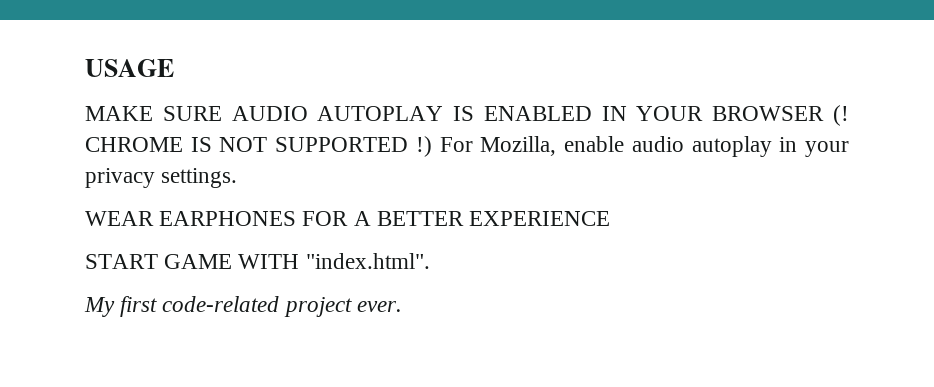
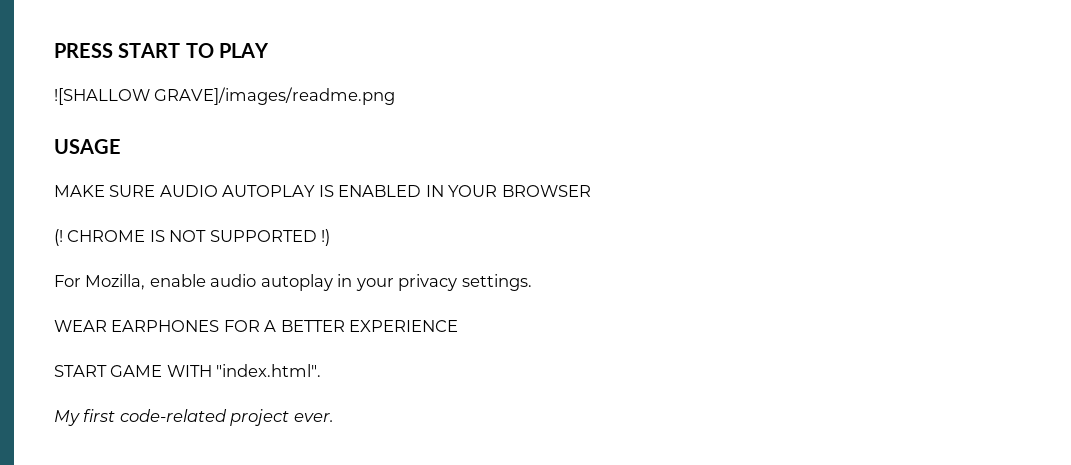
+ PRESS START TO PLAY
+ ![SHALLOW GRAVE]/images/readme.png
- MAKE SURE AUDIO AUTOPLAY IS ENABLED IN YOUR BROWSER (!
+ MAKE SURE AUDIO AUTOPLAY IS ENABLED IN YOUR BROWSER
+ (!
- CHROME IS NOT SUPPORTED !) For Mozilla, enable audio autoplay in your privacy settings.
+ CHROME IS NOT SUPPORTED !)
+ For Mozilla, enable audio autoplay in your privacy settings.

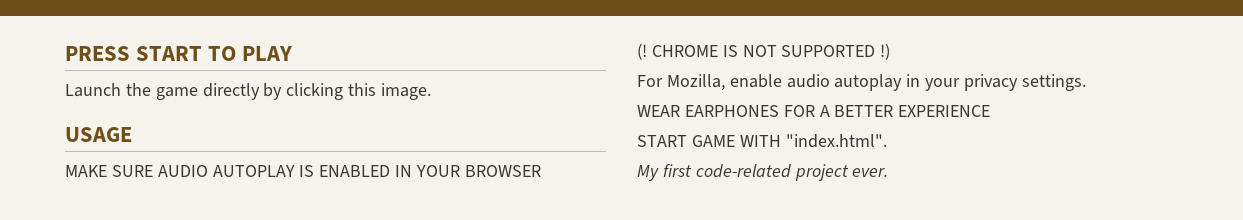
- ![SHALLOW GRAVE]/images/readme.png
+ Launch the game directly by clicking this image.

